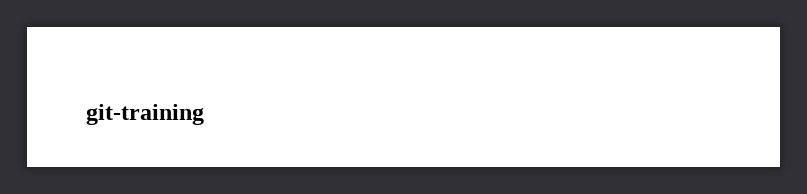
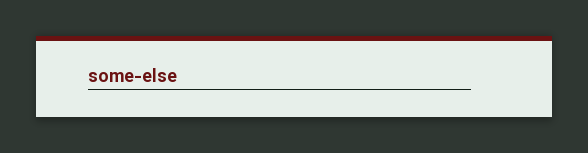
- git-training
+ some-else

